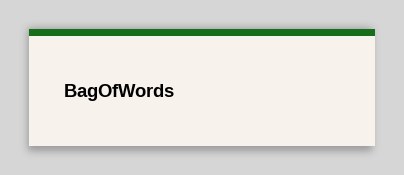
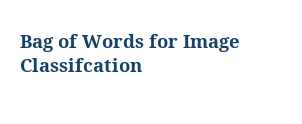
- BagOfWords
+ Bag of Words for Image Classifcation

